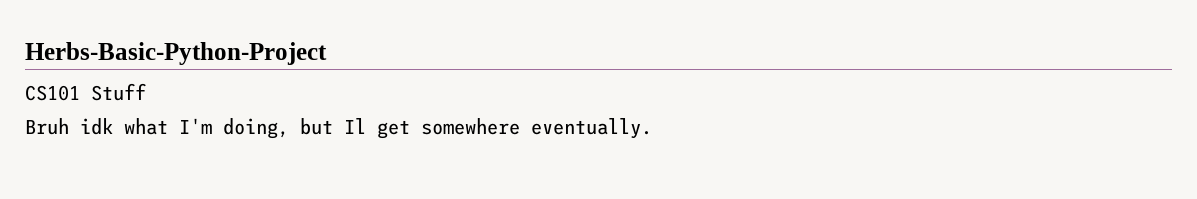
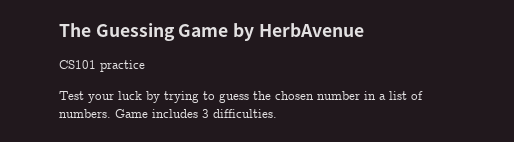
- Herbs-Basic-Python-Project
- CS101 Stuff
- Bruh idk what I'm doing, but Il get somewhere eventually.
+ The Guessing Game by HerbAvenue
+ CS101 practice
+ Test your luck by trying to guess the chosen number in a list of numbers. Game includes 3 difficulties.

